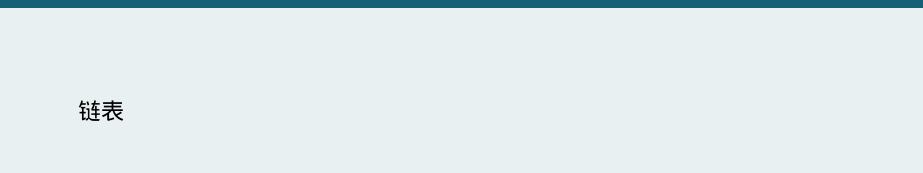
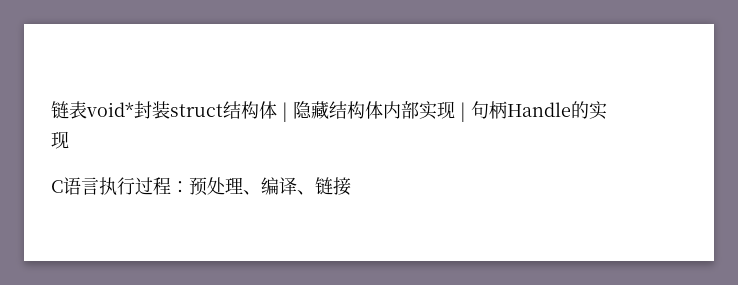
- 链表
+ 链表void*封装struct结构体 | 隐藏结构体内部实现 | 句柄Handle的实现
+ C语言执行过程：预处理、编译、链接

